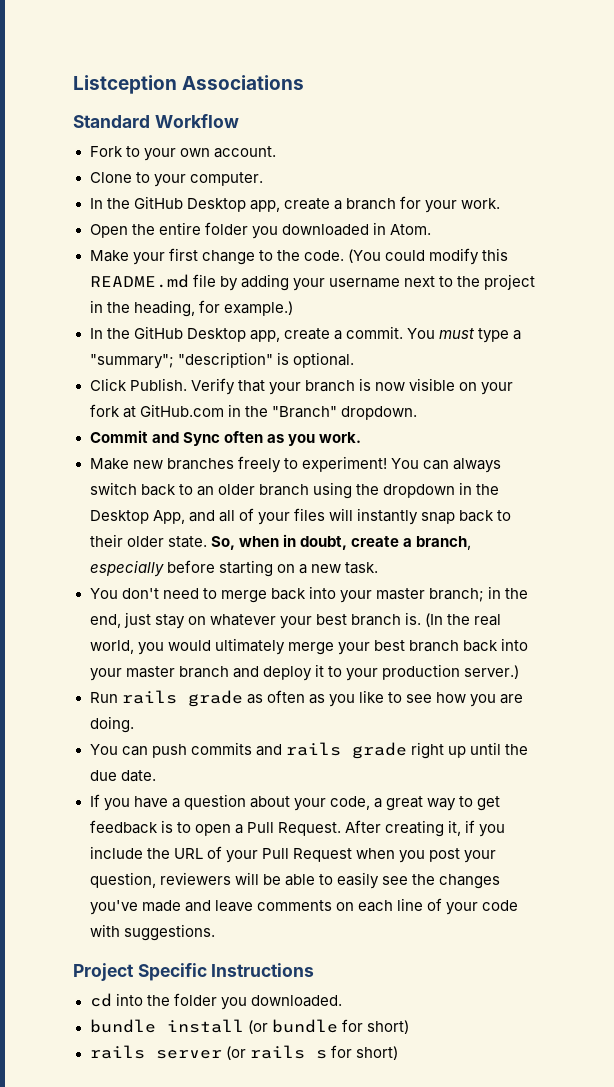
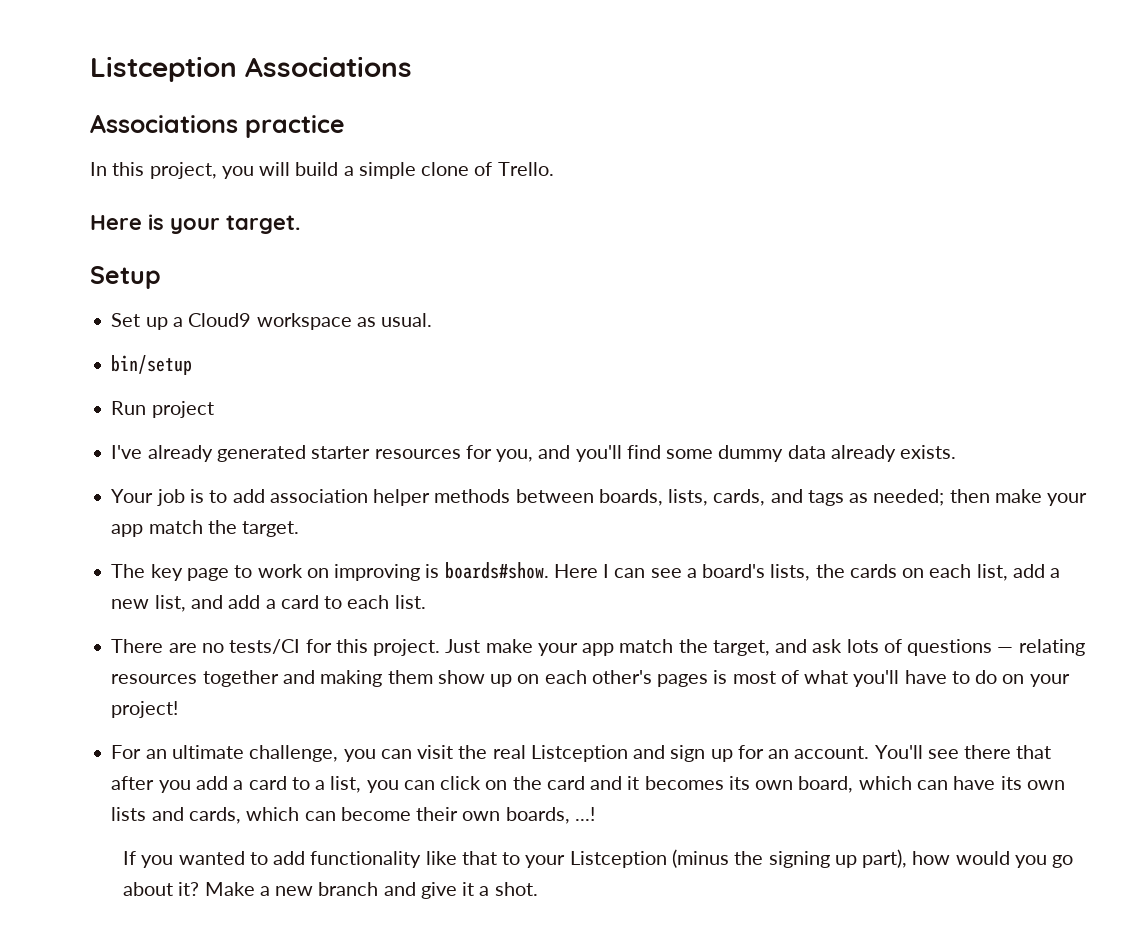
- Standard Workflow
- Fork to your own account.
- Clone to your computer.
- In the GitHub Desktop app, create a branch for your work.
- Open the entire folder you downloaded in Atom.
- Make your first change to the code. (You could modify this README.md file by adding your username next to the project in the heading, for example.)
- In the GitHub Desktop app, create a commit. You must type a "summary"; "description" is optional.
- Click Publish. Verify that your branch is now visible on your fork at GitHub.com in the "Branch" dropdown.
- Commit and Sync often as you work.
- Make new branches freely to experiment! You can always switch back to an older branch using the dropdown in the Desktop App, and all of your files will instantly snap back to their older state. So, when in doubt, create a branch, especially before starting on a new task.
- You don't need to merge back into your master branch; in the end, just stay on whatever your best branch is. (In the real world, you would ultimately merge your best branch back into your master branch and deploy it to your production server.)
- Run rails grade as often as you like to see how you are doing.
- You can push commits and rails grade right up until the due date.
- If you have a question about your code, a great way to get feedback is to open a Pull Request. After creating it, if you include the URL of your Pull Request when you post your question, reviewers will be able to easily see the changes you've made and leave comments on each line of your code with suggestions.
- Project Specific Instructions
- cd into the folder you downloaded.
- bundle install (or bundle for short)
- rails server (or rails s for short)
+ Associations practice
+ In this project, you will build a simple clone of Trello.
+ Here is your target.
+ Setup
+ Set up a Cloud9 workspace as usual.
+ bin/setup
+ Run project
+ I've already generated starter resources for you, and you'll find some dummy data already exists.
+ Your job is to add association helper methods between boards, lists, cards, and tags as needed; then make your app match the target.
+ The key page to work on improving is boards#show. Here I can see a board's lists, the cards on each list, add a new list, and add a card to each list.
+ There are no tests/CI for this project. Just make your app match the target, and ask lots of questions — relating resources together and making them show up on each other's pages is most of what you'll have to do on your project!
+ For an ultimate challenge, you can visit the real Listception and sign up for an account. You'll see there that after you add a card to a list, you can click on the card and it becomes its own board, which can have its own lists and cards, which can become their own boards, ...!
+ If you wanted to add functionality like that to your Listception (minus the signing up part), how would you go about it? Make a new branch and give it a shot.

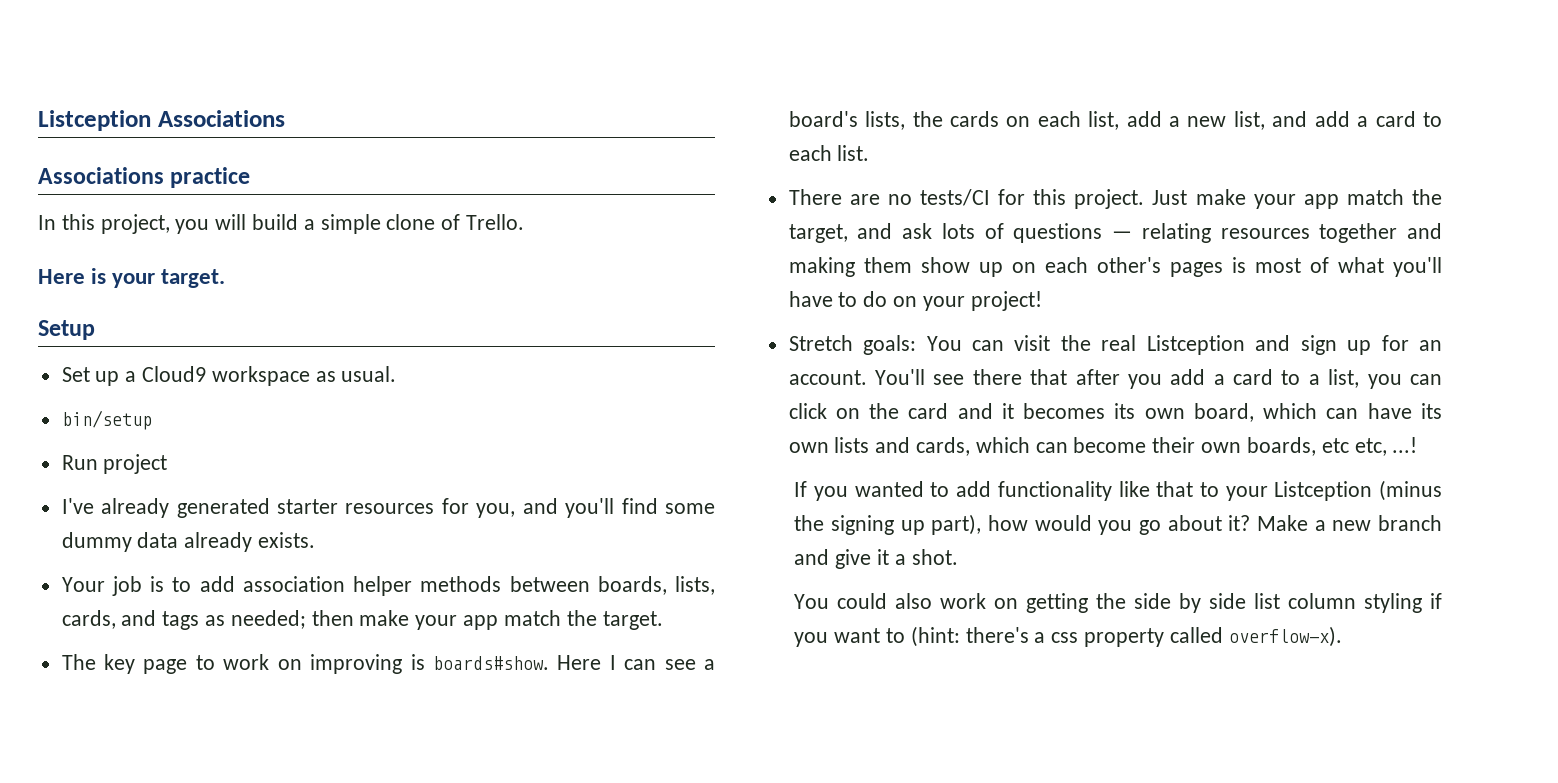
- For an ultimate challenge, you can visit the real Listception and sign up for an account.
+ Stretch goals: You can visit the real Listception and sign up for an account.
- You'll see there that after you add a card to a list, you can click on the card and it becomes its own board, which can have its own lists and cards, which can become their own boards, ...!
+ You'll see there that after you add a card to a list, you can click on the card and it becomes its own board, which can have its own lists and cards, which can become their own boards, etc etc, ...!
+ You could also work on getting the side by side list column styling if you want to (hint: there's a css property called overflow-x).

